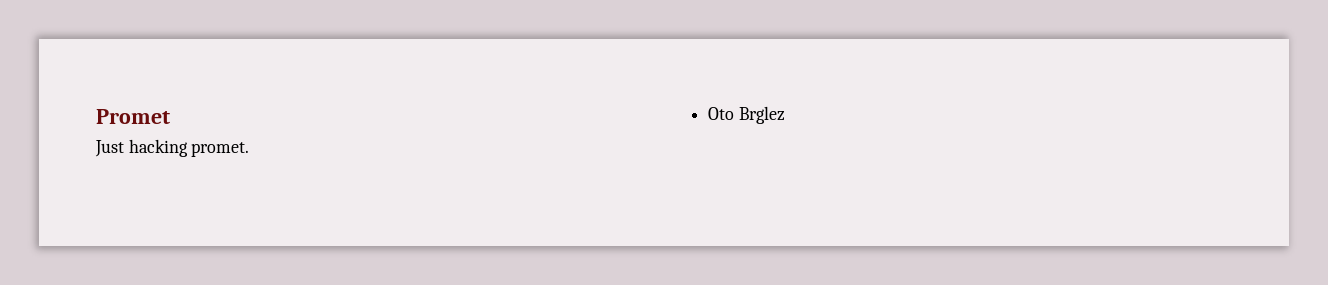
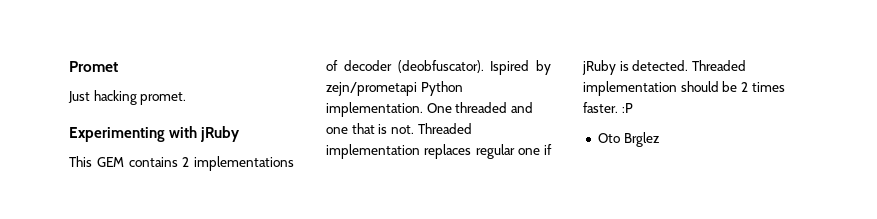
+ Experimenting with jRuby
+ This GEM contains 2 implementations of decoder (deobfuscator). Ispired by zejn/prometapi Python implementation. One threaded and one that is not. Threaded implementation replaces regular one if jRuby is detected. Threaded implementation should be 2 times faster. :P

